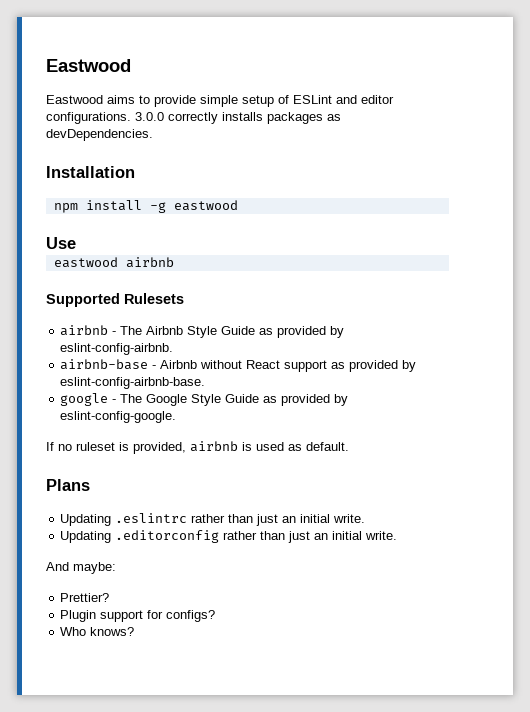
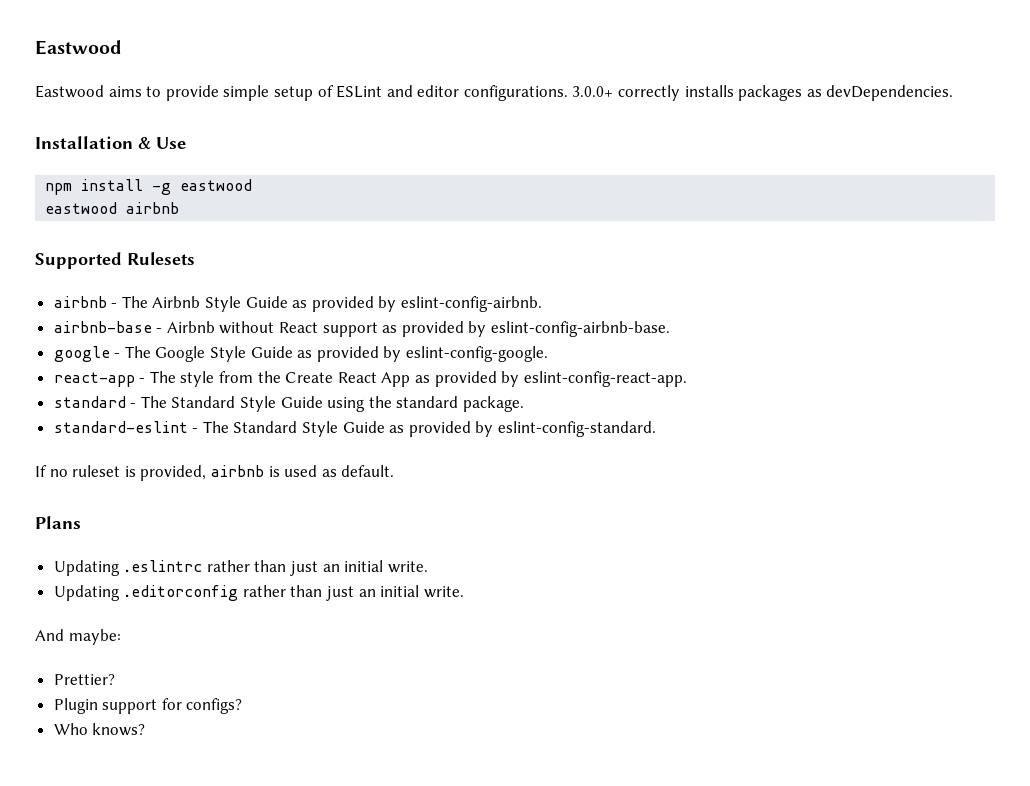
- 3.0.0 correctly installs packages as devDependencies.
+ 3.0.0+ correctly installs packages as devDependencies.
- Installation
+ Installation & Use
- Use
+ react-app - The style from the Create React App as provided by eslint-config-react-app.
+ standard - The Standard Style Guide using the standard package.
+ standard-eslint - The Standard Style Guide as provided by eslint-config-standard.

